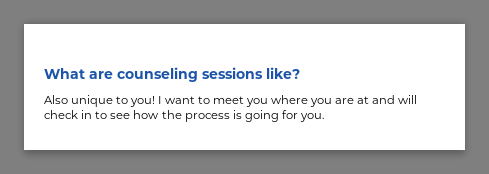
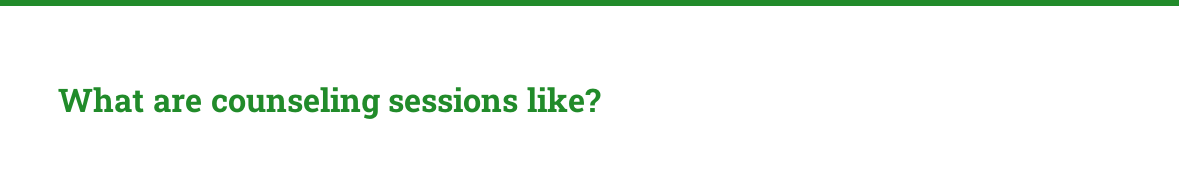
- Also unique to you! I want to meet you where you are at and will check in to see how the process is going for you.

